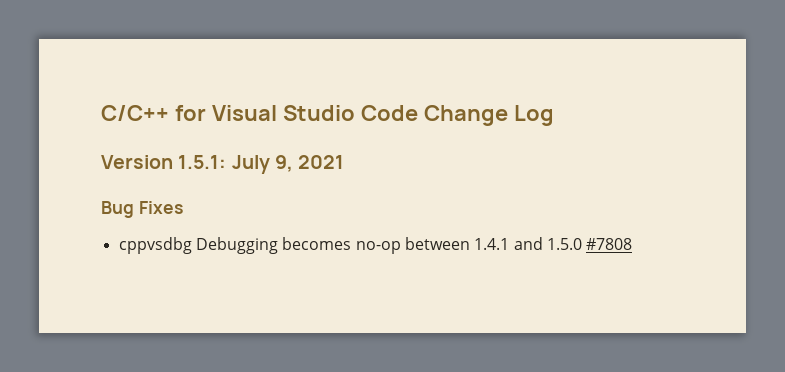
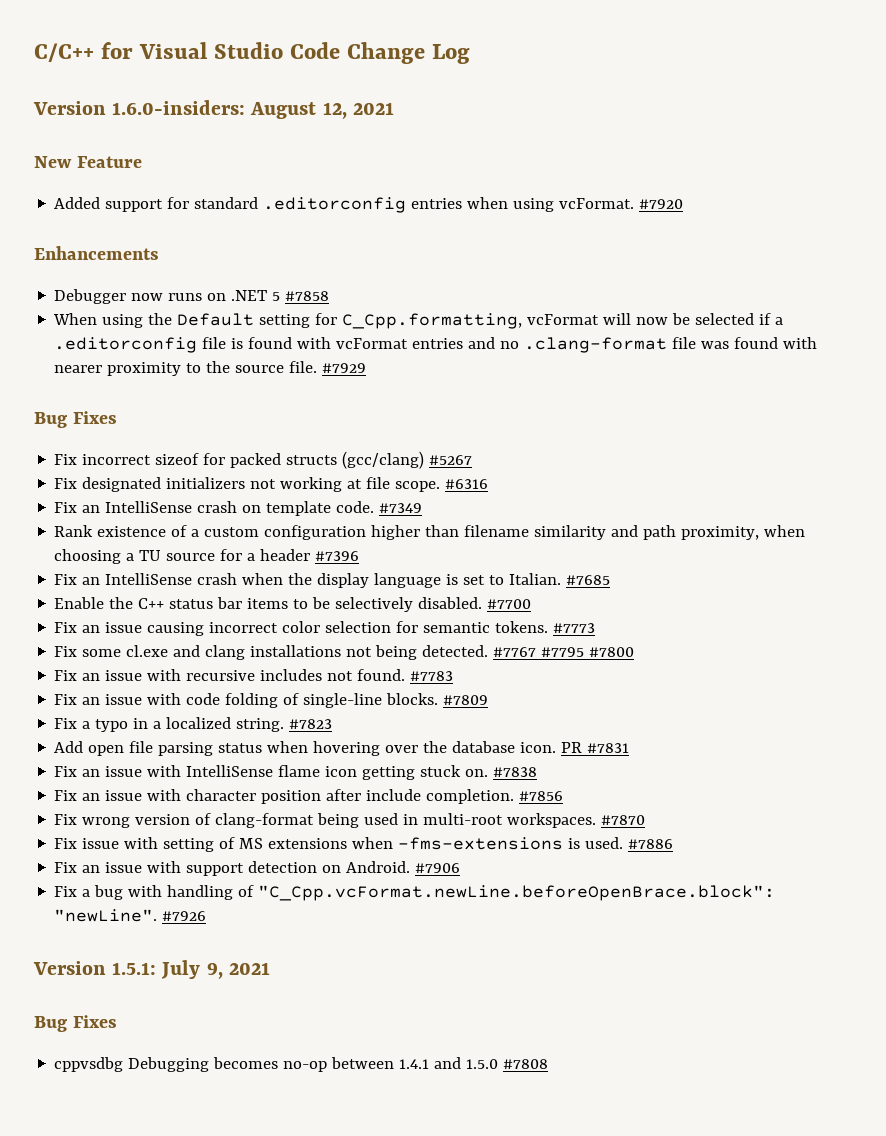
+ Version 1.6.0-insiders: August 12, 2021
+ New Feature
+ Added support for standard .editorconfig entries when using vcFormat. #7920
+ Enhancements
+ Debugger now runs on .NET 5 #7858
+ When using the Default setting for C_Cpp.formatting, vcFormat will now be selected if a .editorconfig file is found with vcFormat entries and no .clang-format file was found with nearer proximity to the source file. #7929
+ Bug Fixes
+ Fix incorrect sizeof for packed structs (gcc/clang) #5267
+ Fix designated initializers not working at file scope. #6316
+ Fix an IntelliSense crash on template code. #7349
+ Rank existence of a custom configuration higher than filename similarity and path proximity, when choosing a TU source for a header #7396
+ Fix an IntelliSense crash when the display language is set to Italian. #7685
+ Enable the C++ status bar items to be selectively disabled. #7700
+ Fix an issue causing incorrect color selection for semantic tokens. #7773
+ Fix some cl.exe and clang installations not being detected. #7767 #7795 #7800
+ Fix an issue with recursive includes not found. #7783
+ Fix an issue with code folding of single-line blocks. #7809
+ Fix a typo in a localized string. #7823
+ Add open file parsing status when hovering over the database icon. PR #7831
+ Fix an issue with IntelliSense flame icon getting stuck on. #7838
+ Fix an issue with character position after include completion. #7856
+ Fix wrong version of clang-format being used in multi-root workspaces. #7870
+ Fix issue with setting of MS extensions when -fms-extensions is used. #7886
+ Fix an issue with support detection on Android. #7906
+ Fix a bug with handling of "C_Cpp.vcFormat.newLine.beforeOpenBrace.block": "newLine". #7926

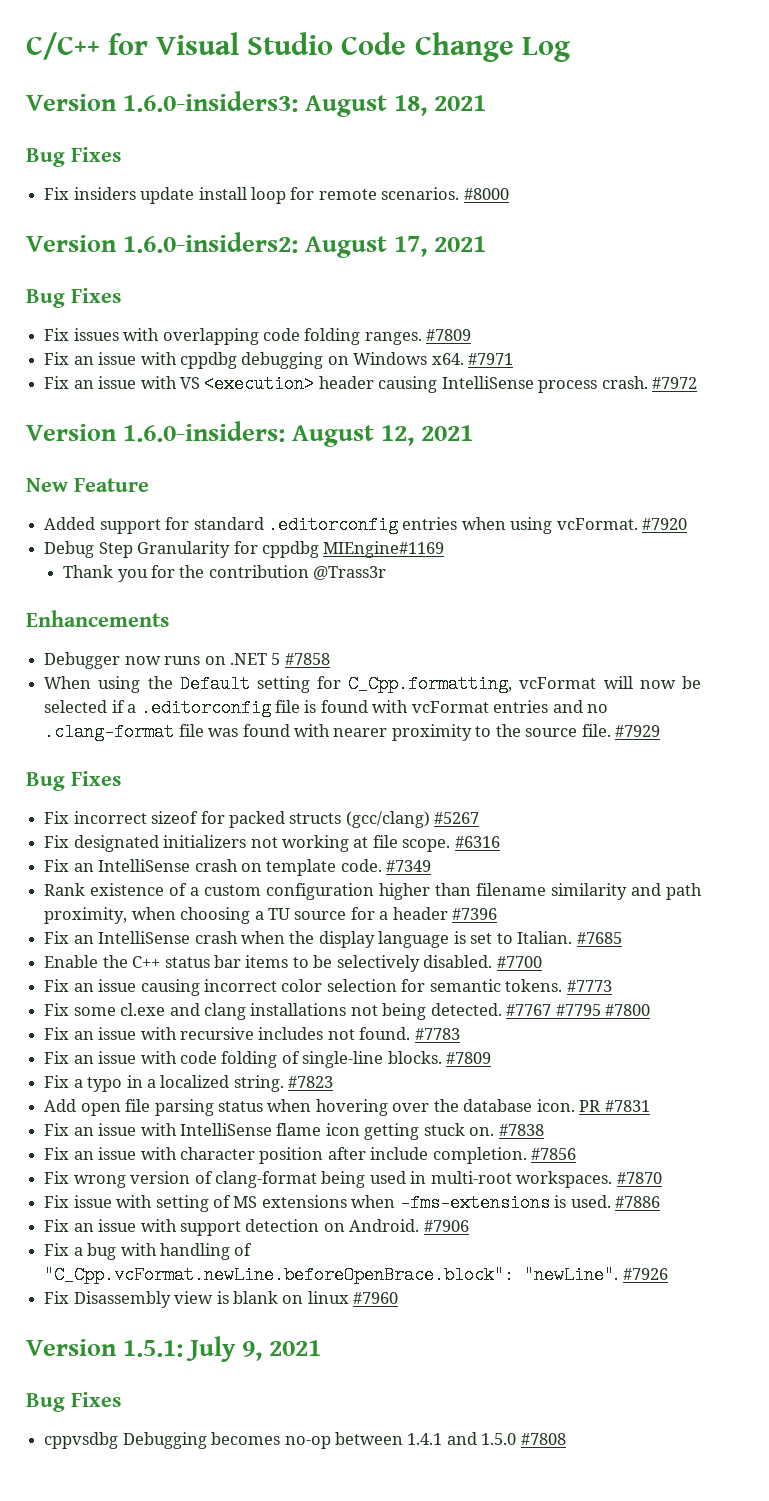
+ Version 1.6.0-insiders3: August 18, 2021
+ Bug Fixes
+ Fix insiders update install loop for remote scenarios. #8000
+ Version 1.6.0-insiders2: August 17, 2021
+ Bug Fixes
+ Fix issues with overlapping code folding ranges. #7809
+ Fix an issue with cppdbg debugging on Windows x64. #7971
+ Fix an issue with VS <execution> header causing IntelliSense process crash. #7972
+ Debug Step Granularity for cppdbg MIEngine#1169
+ Thank you for the contribution @Trass3r
+ Fix Disassembly view is blank on linux #7960

